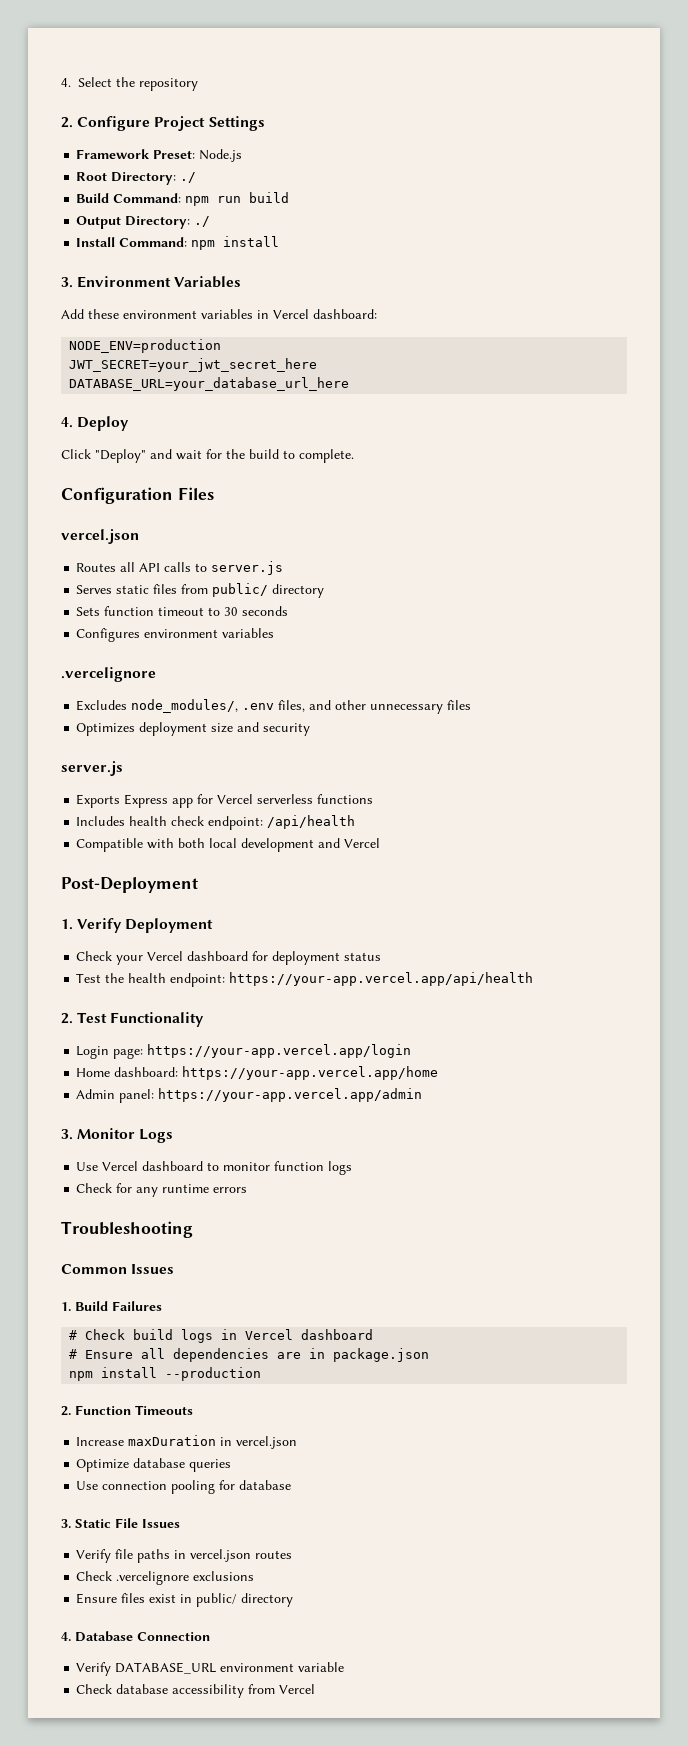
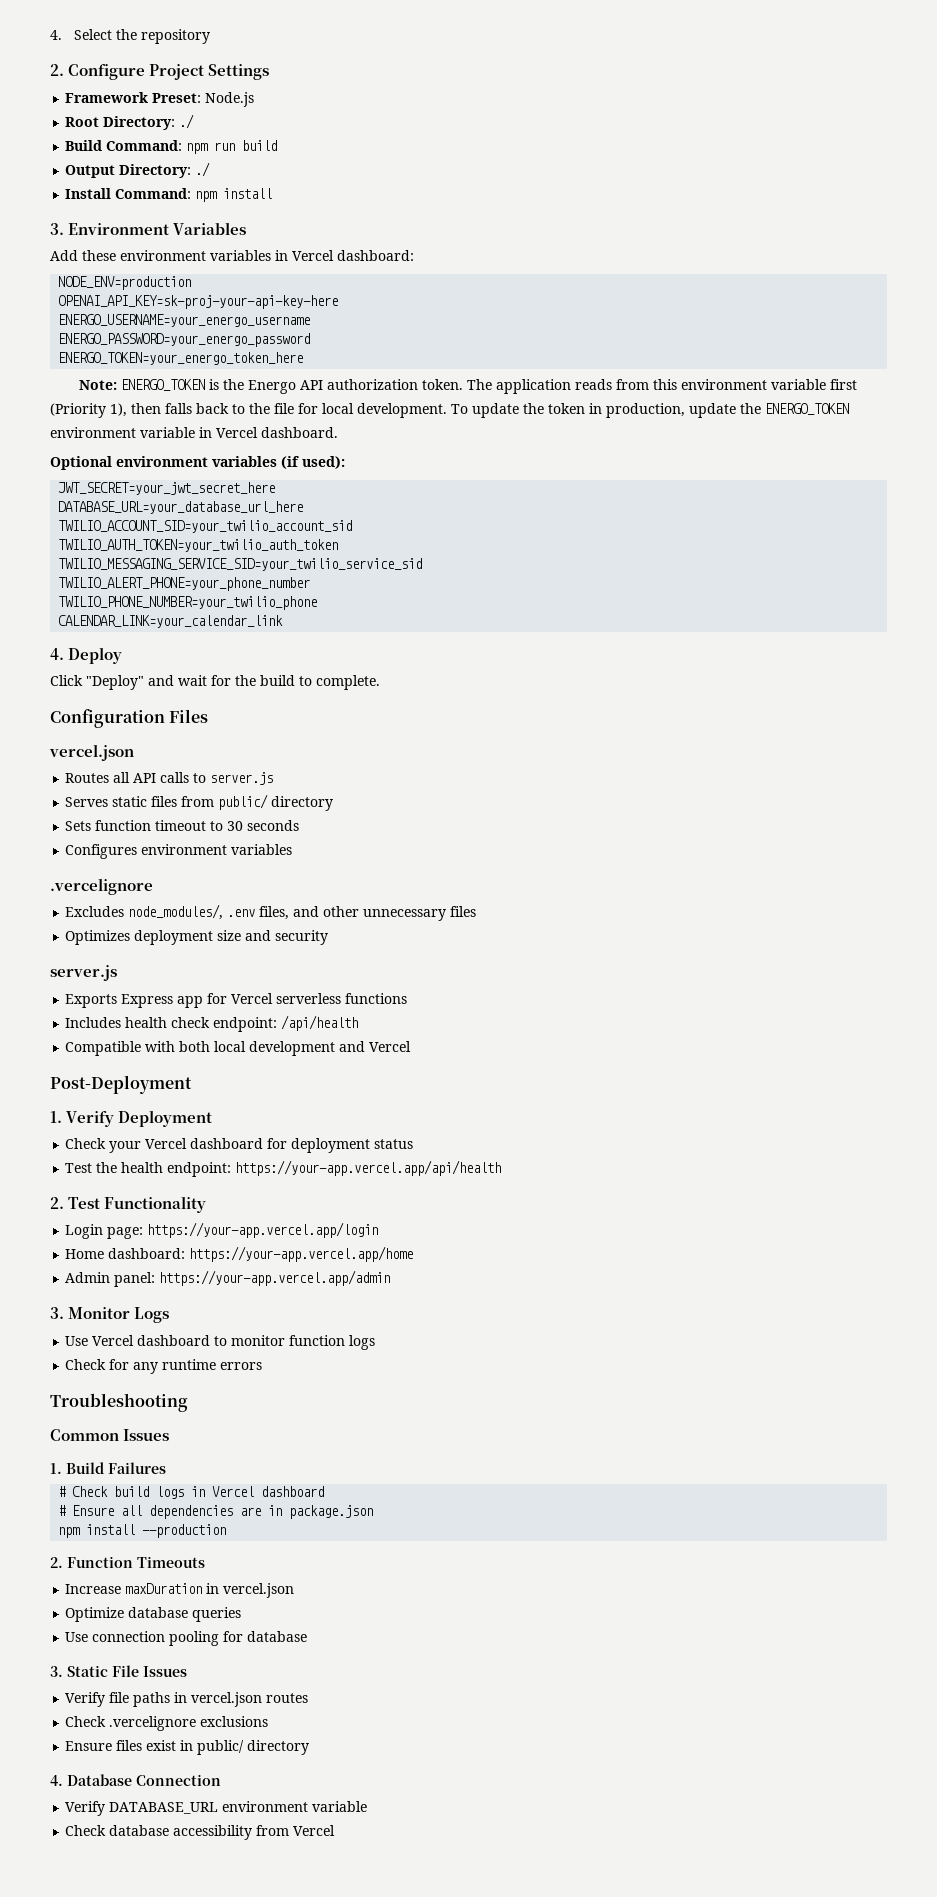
+ OPENAI_API_KEY=sk-proj-your-api-key-here
+ ENERGO_USERNAME=your_energo_username
+ ENERGO_PASSWORD=your_energo_password
+ ENERGO_TOKEN=your_energo_token_here
+ Note: ENERGO_TOKEN is the Energo API authorization token. The application reads from this environment variable first (Priority 1), then falls back to the file for local development. To update the token in production, update the ENERGO_TOKEN environment variable in Vercel dashboard.
+ Optional environment variables (if used):
  JWT_SECRET=your_jwt_secret_here
  DATABASE_URL=your_database_url_here
+ TWILIO_ACCOUNT_SID=your_twilio_account_sid
+ TWILIO_AUTH_TOKEN=your_twilio_auth_token
+ TWILIO_MESSAGING_SERVICE_SID=your_twilio_service_sid
+ TWILIO_ALERT_PHONE=your_phone_number
+ TWILIO_PHONE_NUMBER=your_twilio_phone
+ CALENDAR_LINK=your_calendar_link

